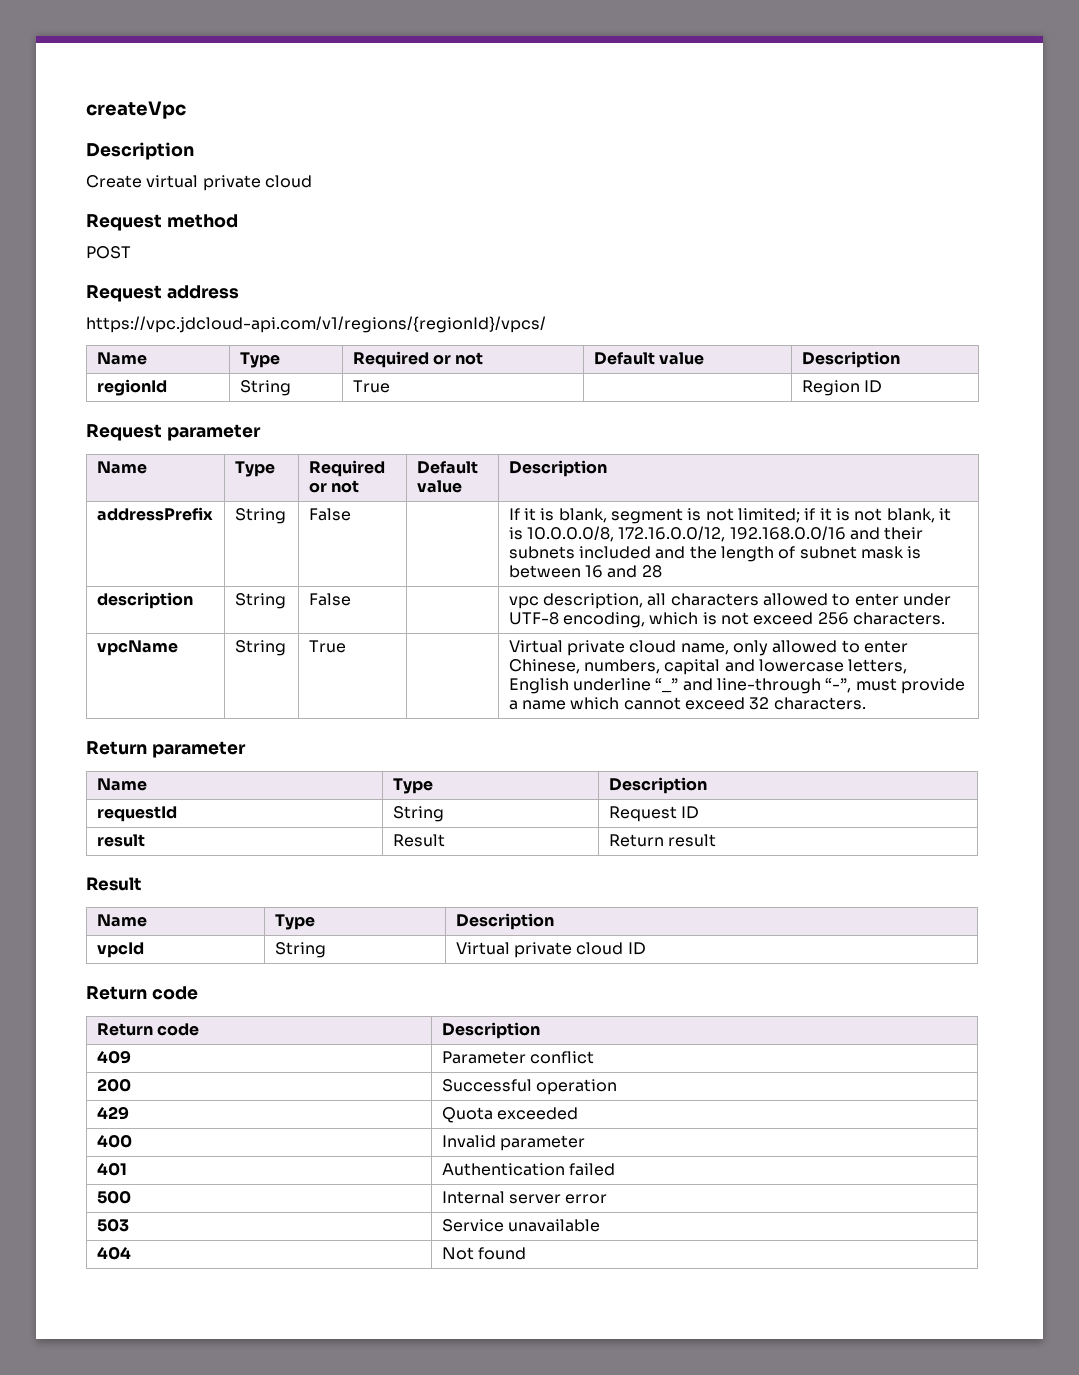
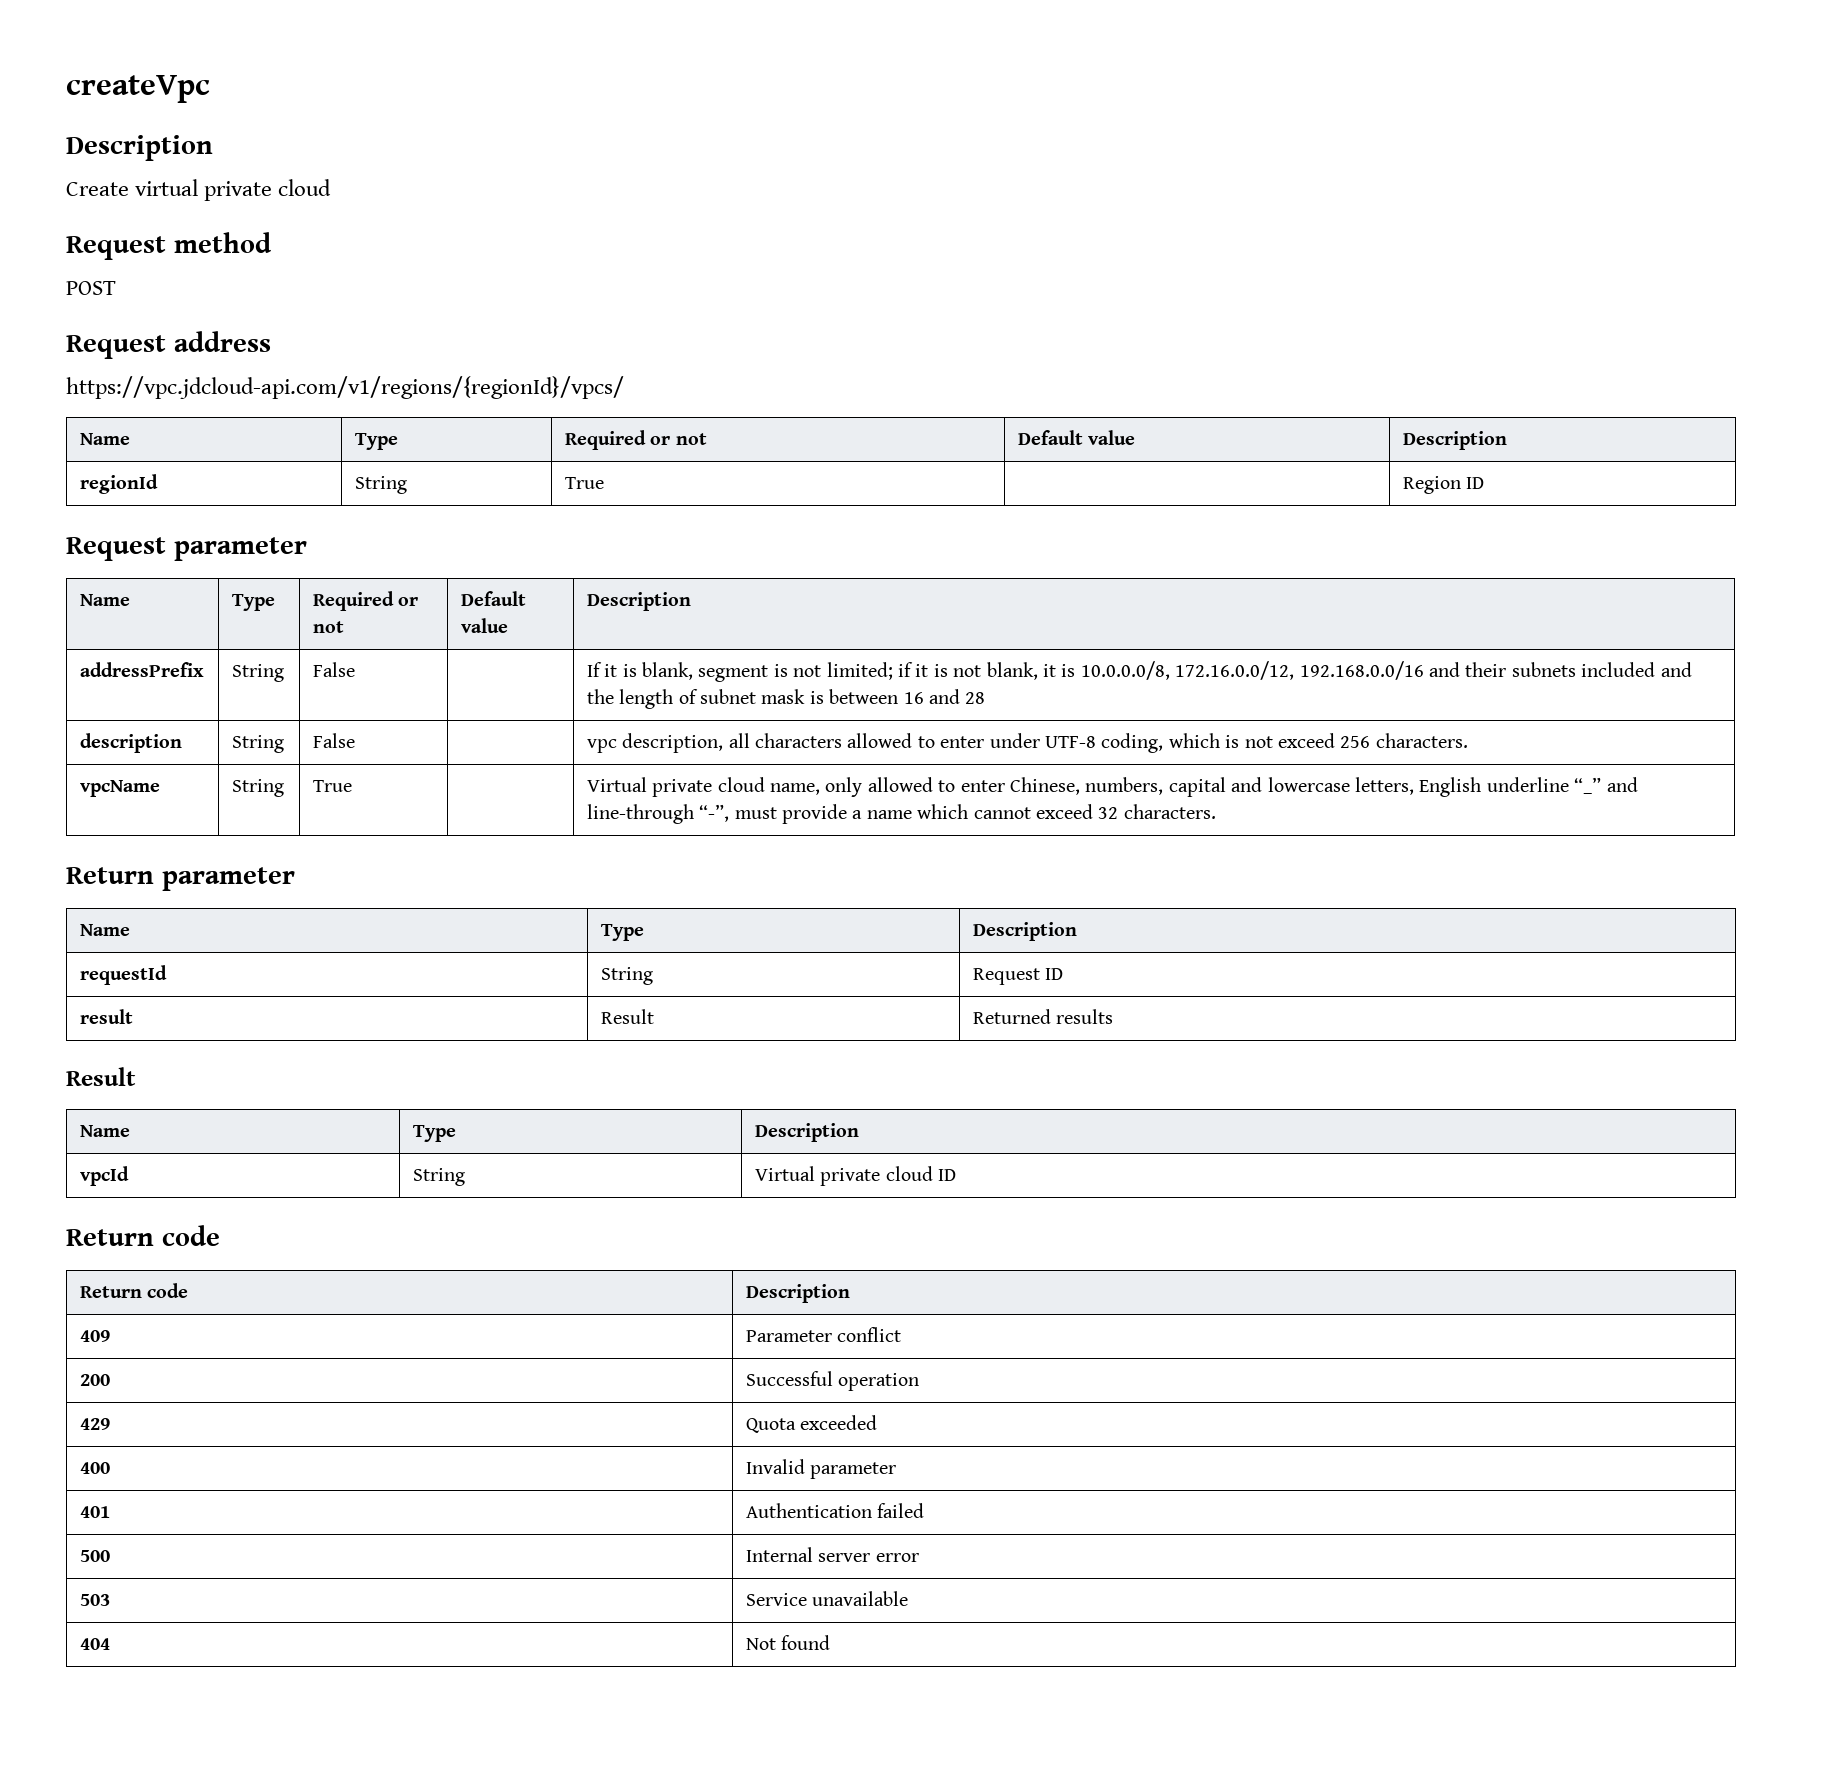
- description | String | False | | vpc description, all characters allowed to enter under UTF-8 encoding, which is not exceed 256 characters.
+ description | String | False | | vpc description, all characters allowed to enter under UTF-8 coding, which is not exceed 256 characters.
- result | Result | Return result
+ result | Result | Returned results

